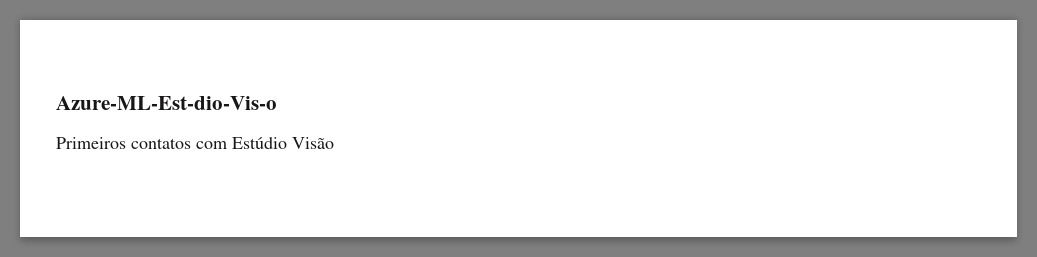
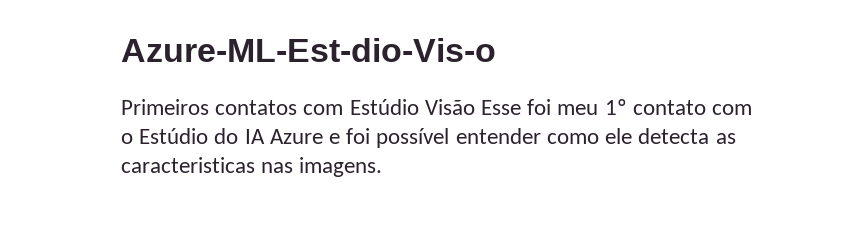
- Primeiros contatos com Estúdio Visão
+ Primeiros contatos com Estúdio Visão Esse foi meu 1º contato com o Estúdio do IA Azure e foi possível entender como ele detecta as caracteristicas nas imagens.

